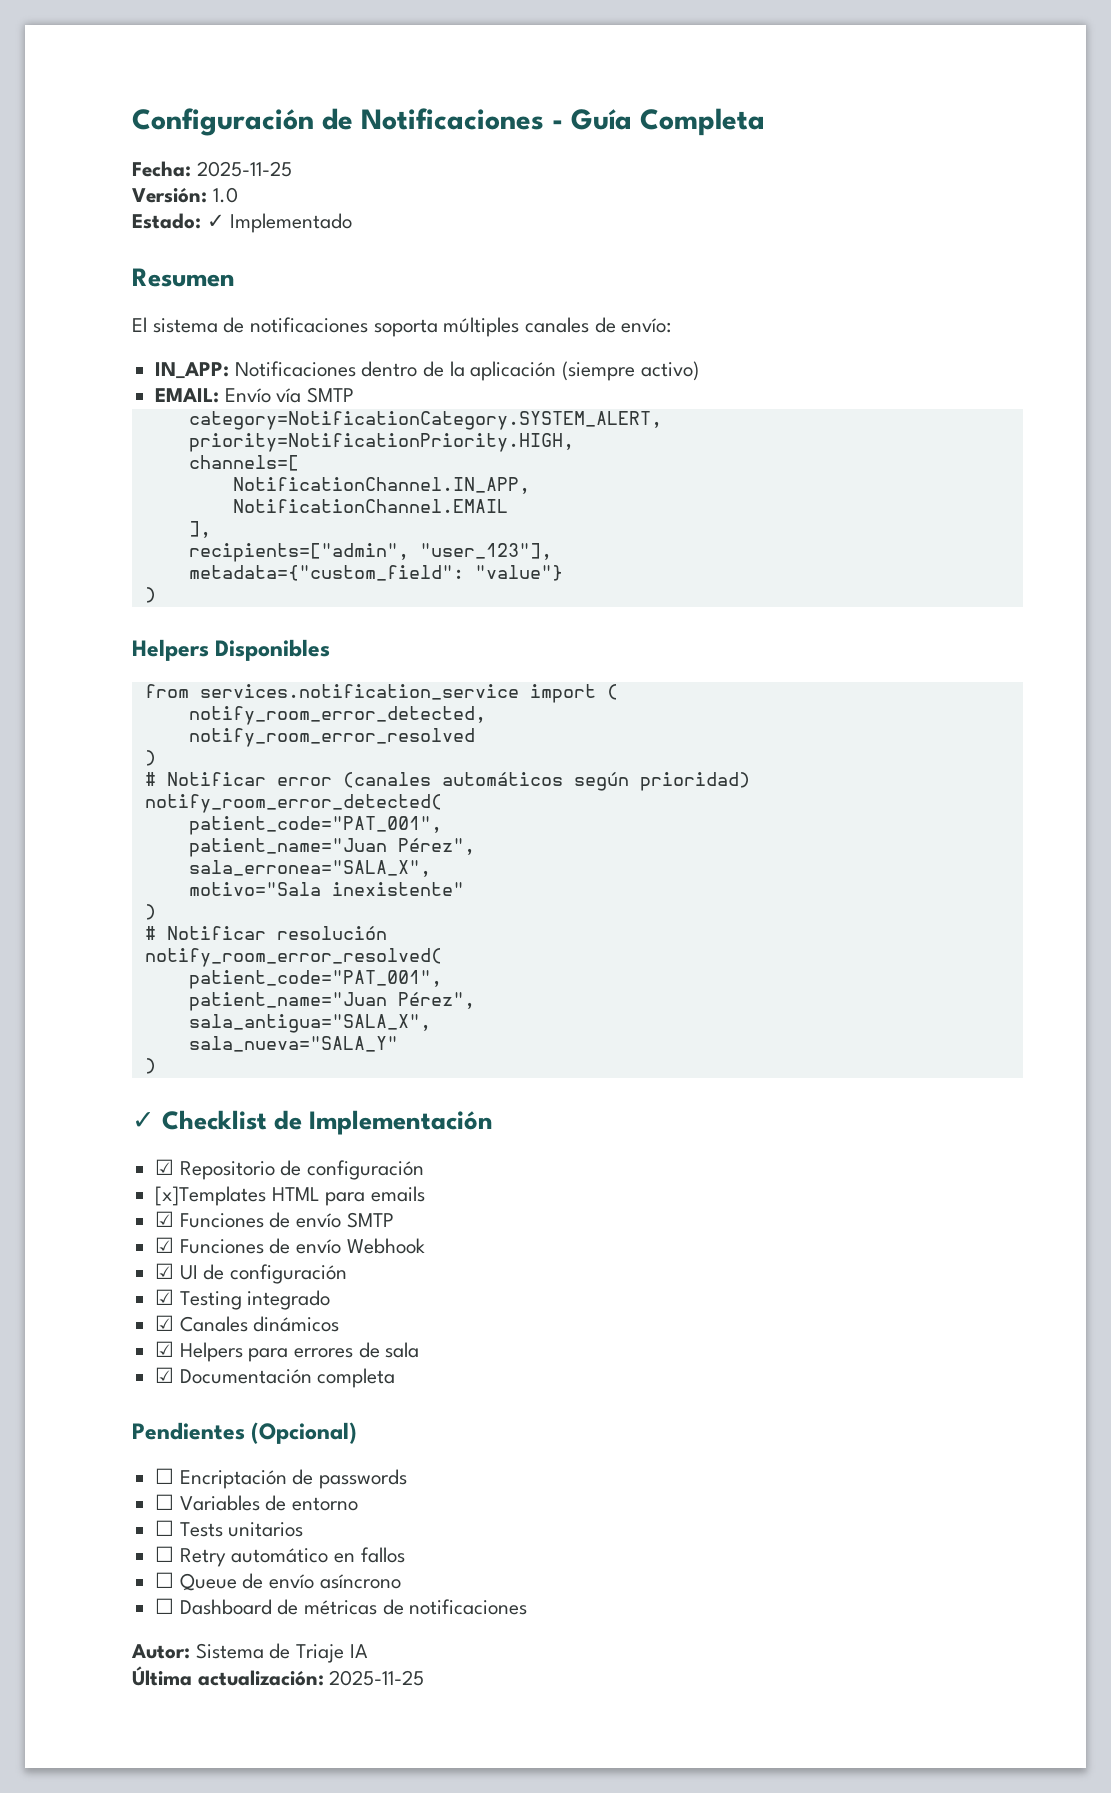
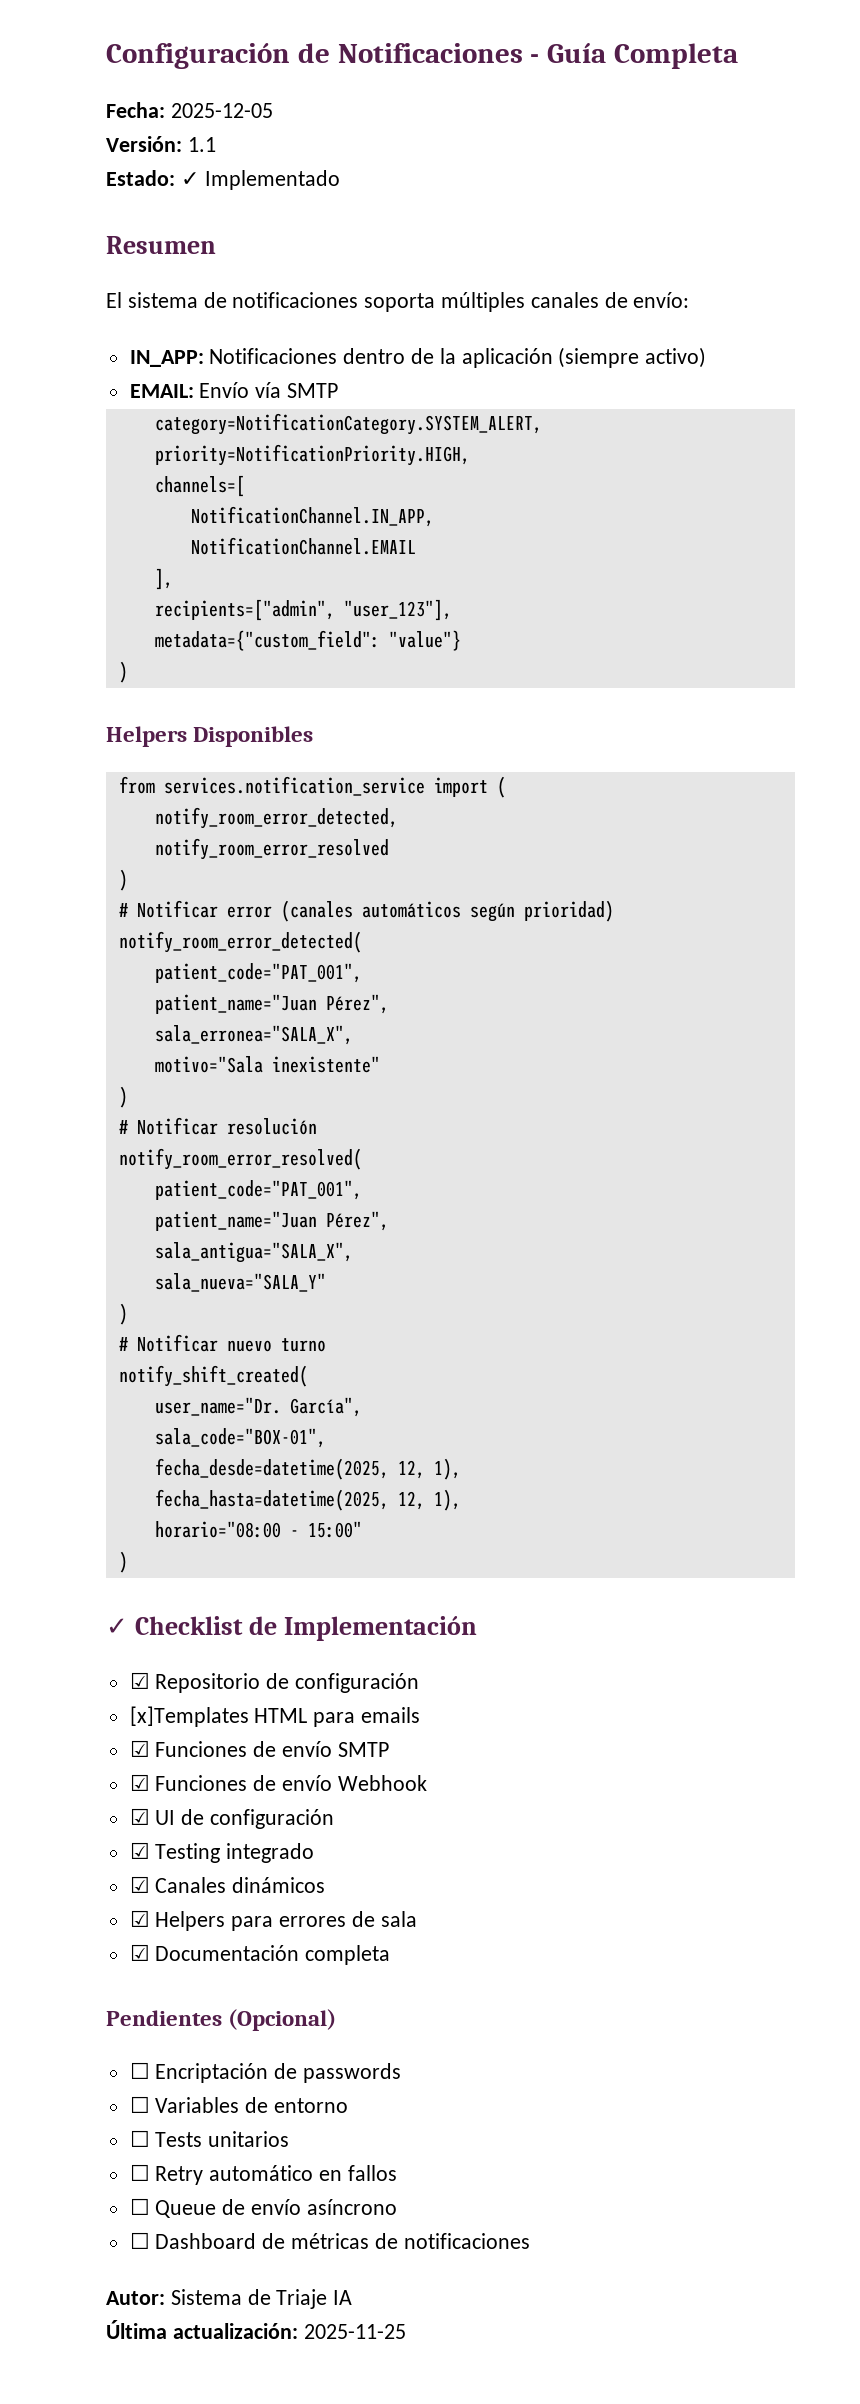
- Fecha: 2025-11-25
+ Fecha: 2025-12-05
- Versión: 1.0
+ Versión: 1.1
+ # Notificar nuevo turno
+ notify_shift_created(
+ user_name="Dr. García",
+ sala_code="BOX-01",
+ fecha_desde=datetime(2025, 12, 1),
+ fecha_hasta=datetime(2025, 12, 1),
+ horario="08:00 - 15:00"
+ )

